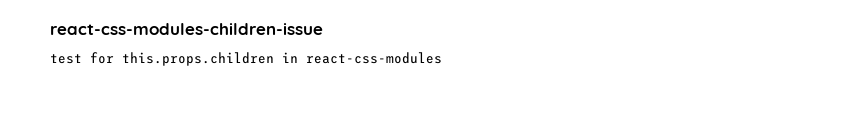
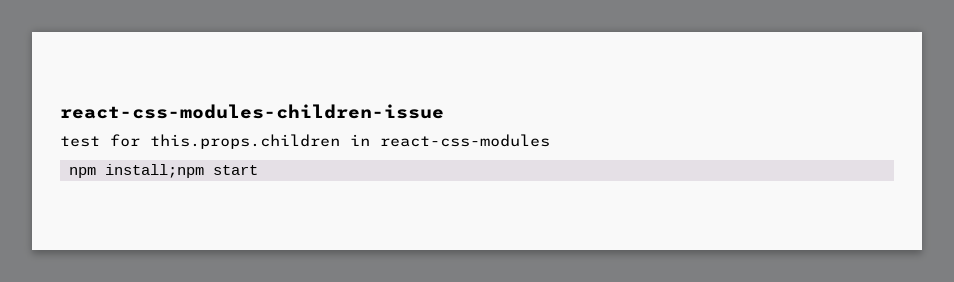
+ npm install;npm start

